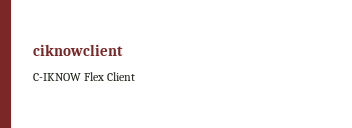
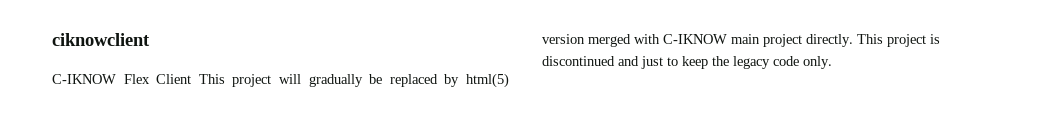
- C-IKNOW Flex Client
+ C-IKNOW Flex Client This project will gradually be replaced by html(5) version merged with C-IKNOW main project directly. This project is discontinued and just to keep the legacy code only.

